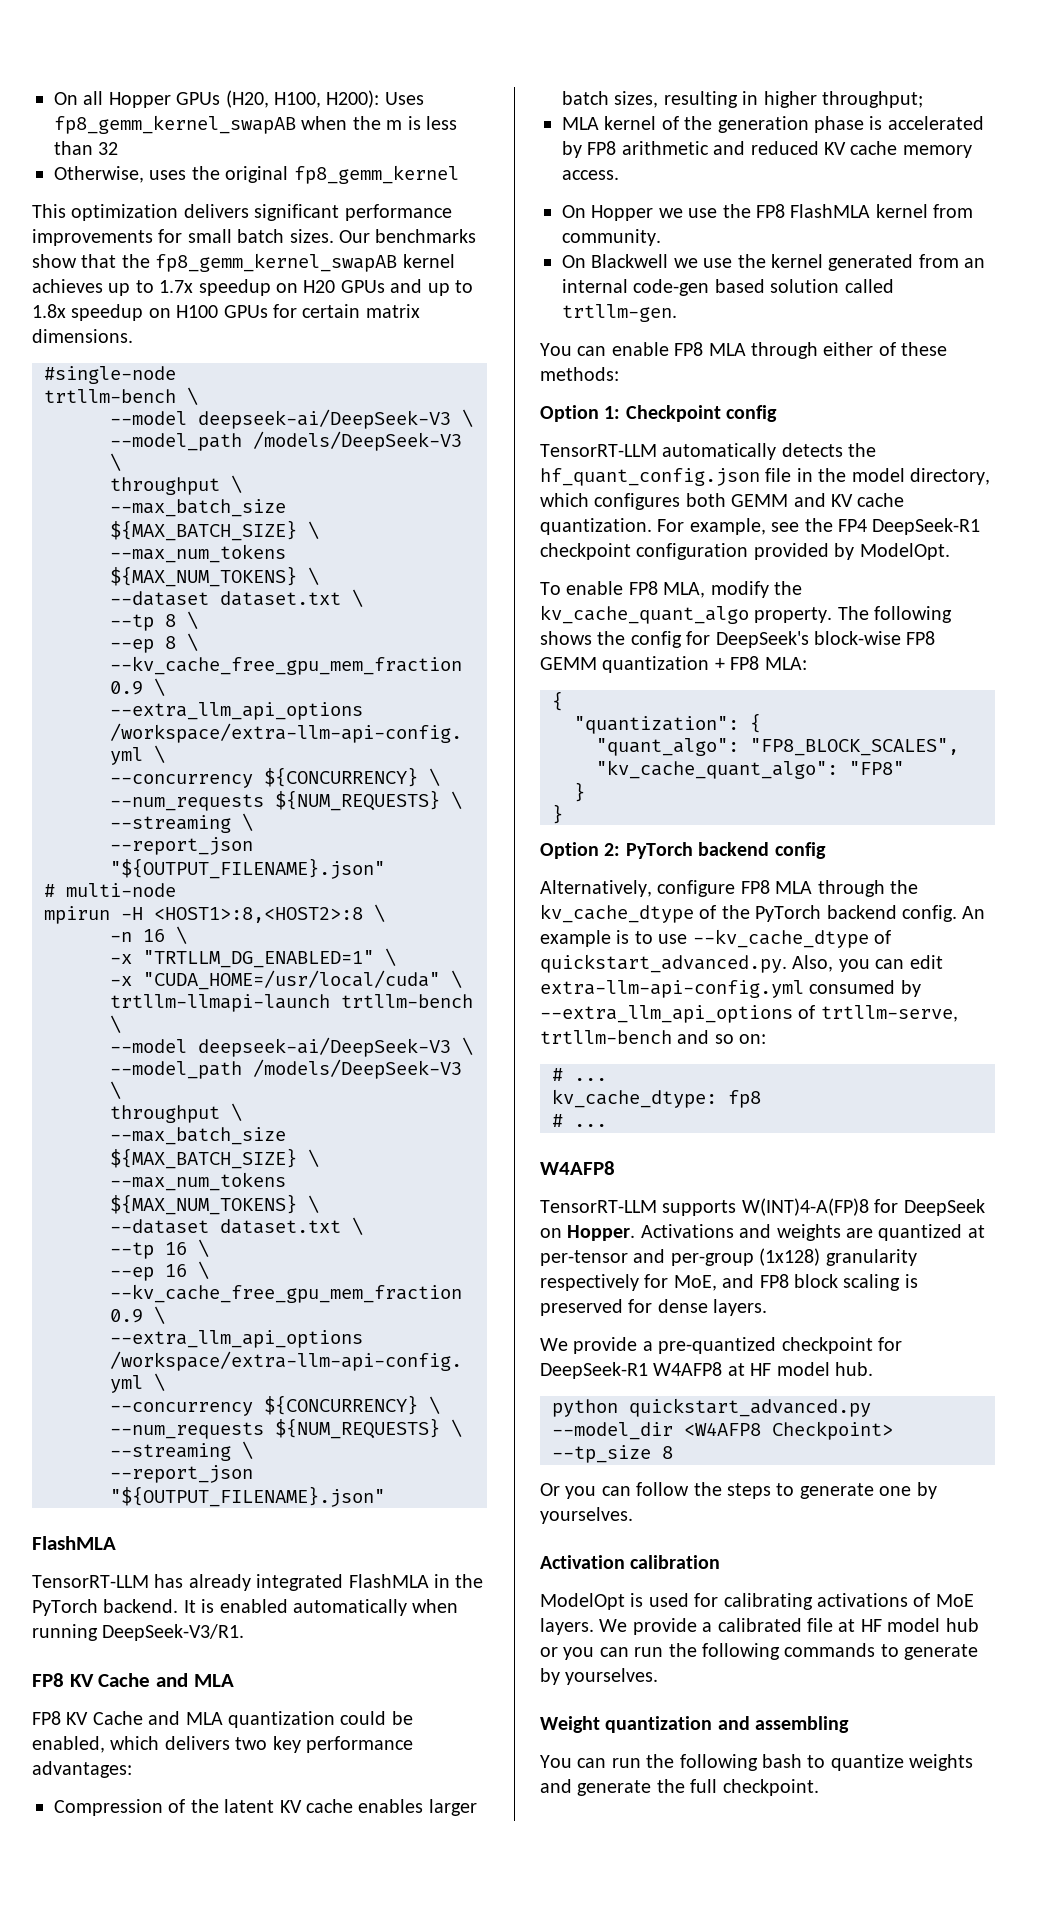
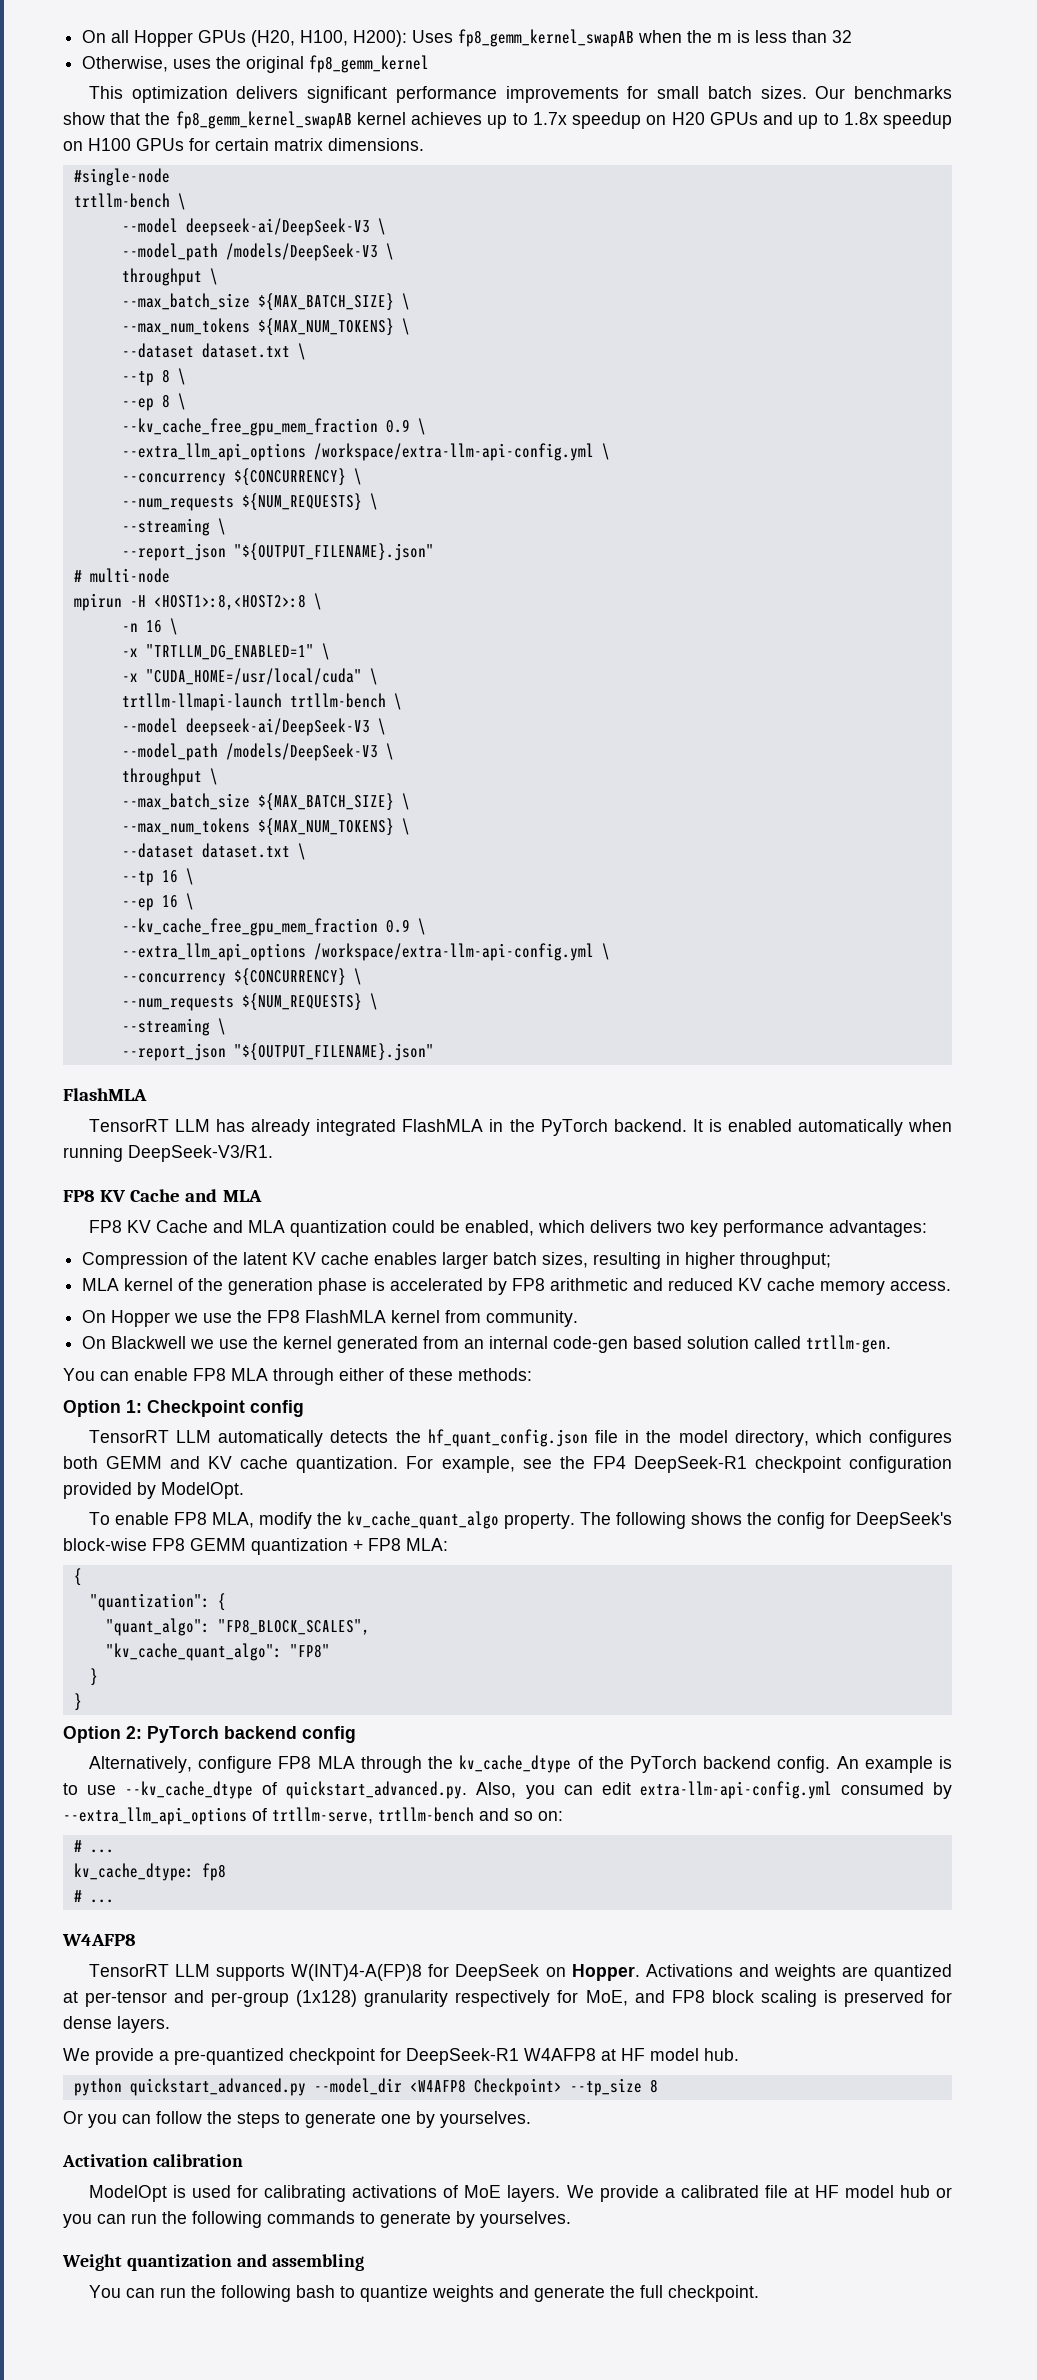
- TensorRT-LLM has already integrated FlashMLA in the PyTorch backend.
+ TensorRT LLM has already integrated FlashMLA in the PyTorch backend.
- TensorRT-LLM automatically detects the hf_quant_config.json file in the model directory, which configures both GEMM and KV cache quantization.
+ TensorRT LLM automatically detects the hf_quant_config.json file in the model directory, which configures both GEMM and KV cache quantization.
- TensorRT-LLM supports W(INT)4-A(FP)8 for DeepSeek on Hopper.
+ TensorRT LLM supports W(INT)4-A(FP)8 for DeepSeek on Hopper.

